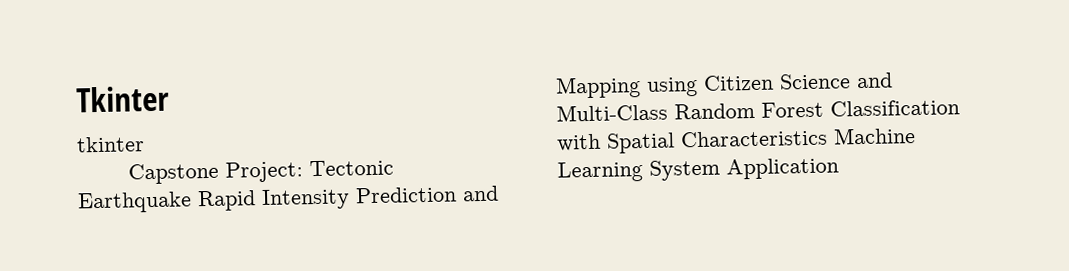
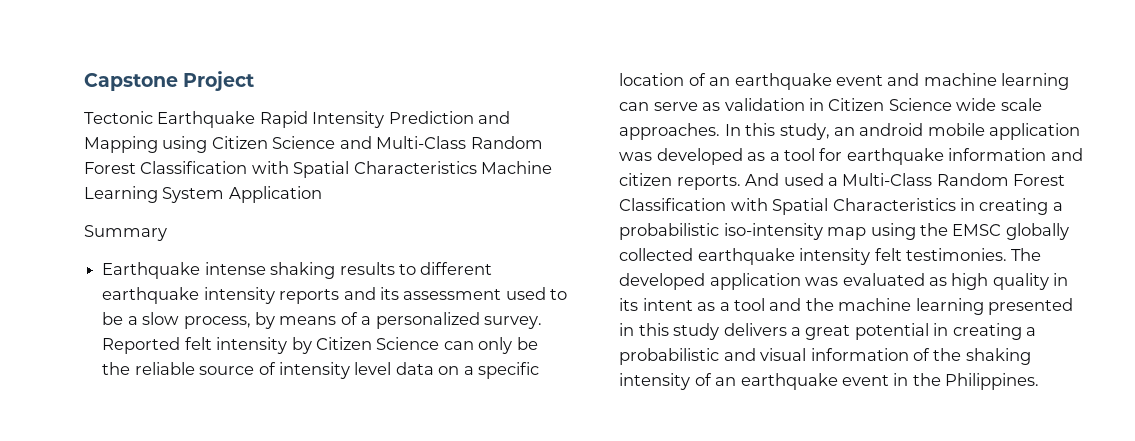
- Tkinter
- tkinter
- Capstone Project: Tectonic Earthquake Rapid Intensity Prediction and Mapping using Citizen Science and Multi-Class Random Forest Classification with Spatial Characteristics Machine Learning System Application
+ Capstone Project
+ Tectonic Earthquake Rapid Intensity Prediction and Mapping using Citizen Science and Multi-Class Random Forest Classification with Spatial Characteristics Machine Learning System Application
+ Summary
+ Earthquake intense shaking results to different earthquake intensity reports and its assessment used to be a slow process, by means of a personalized survey. Reported felt intensity by Citizen Science can only be the reliable source of intensity level data on a specific location of an earthquake event and machine learning can serve as validation in Citizen Science wide scale approaches. In this study, an android mobile application was developed as a tool for earthquake information and citizen reports. And used a Multi-Class Random Forest Classification with Spatial Characteristics in creating a probabilistic iso-intensity map using the EMSC globally collected earthquake intensity felt testimonies. The developed application was evaluated as high quality in its intent as a tool and the machine learning presented in this study delivers a great potential in creating a probabilistic and visual information of the shaking intensity of an earthquake event in the Philippines.

